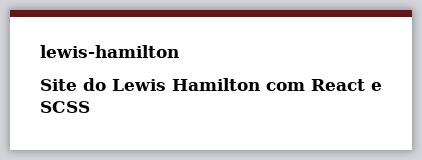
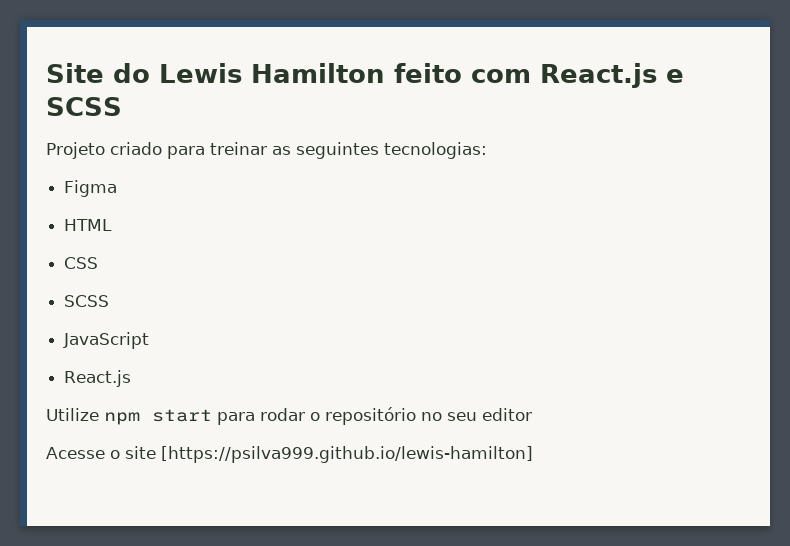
- lewis-hamilton
- Site do Lewis Hamilton com React e SCSS
+ Site do Lewis Hamilton feito com React.js e SCSS
+ Projeto criado para treinar as seguintes tecnologias:
+ Figma
+ HTML
+ CSS
+ SCSS
+ JavaScript
+ React.js
+ Utilize npm start para rodar o repositório no seu editor
+ Acesse o site [https://psilva999.github.io/lewis-hamilton]

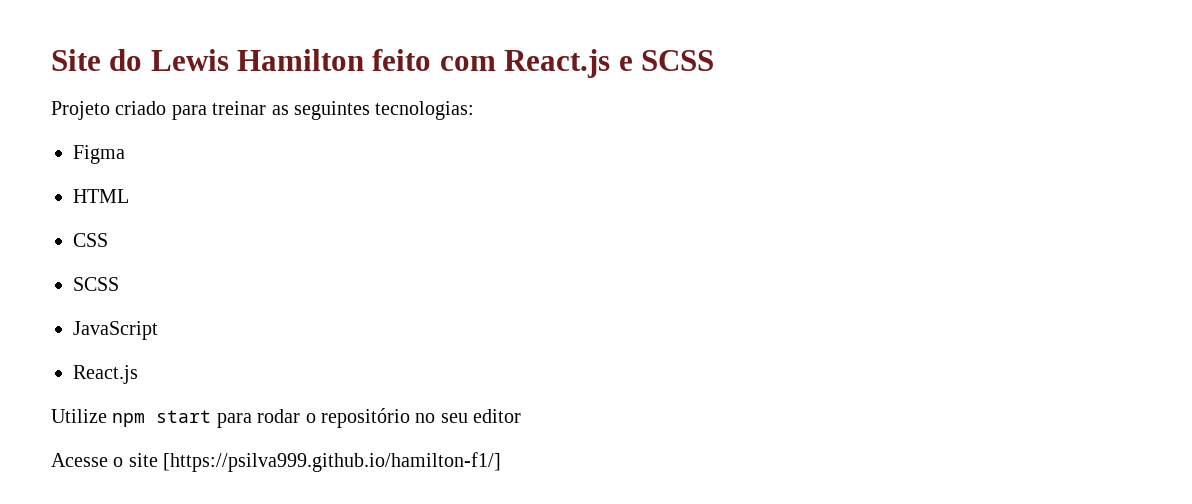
- Acesse o site [https://psilva999.github.io/lewis-hamilton]
+ Acesse o site [https://psilva999.github.io/hamilton-f1/]

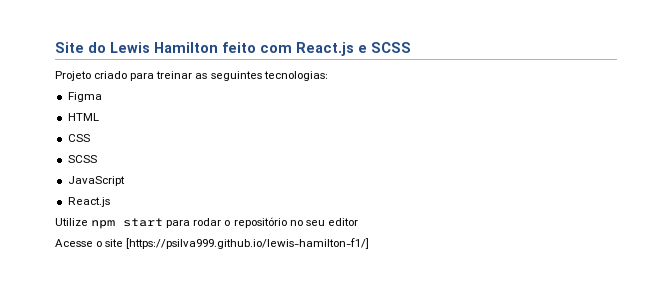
- Acesse o site [https://psilva999.github.io/hamilton-f1/]
+ Acesse o site [https://psilva999.github.io/lewis-hamilton-f1/]

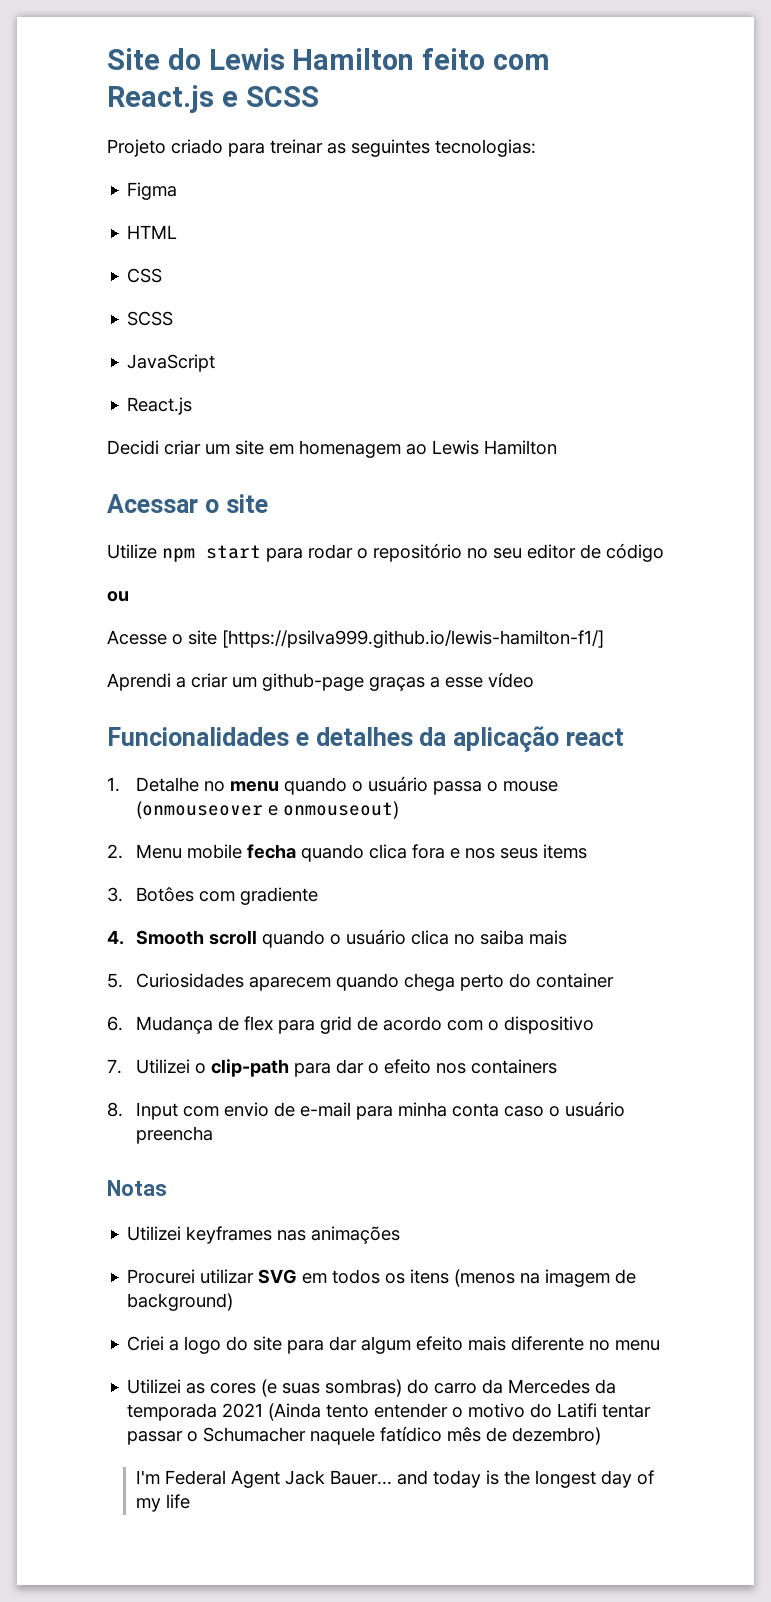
+ Decidi criar um site em homenagem ao Lewis Hamilton
+ Acessar o site
- Utilize npm start para rodar o repositório no seu editor
+ Utilize npm start para rodar o repositório no seu editor de código
+ ou
+ Aprendi a criar um github-page graças a esse vídeo
+ Funcionalidades e detalhes da aplicação react
+ 1. Detalhe no menu quando o usuário passa o mouse (onmouseover e onmouseout)
+ 2. Menu mobile fecha quando clica fora e nos seus items
+ 3. Botôes com gradiente
+ 4. Smooth scroll quando o usuário clica no saiba mais
+ 5. Curiosidades aparecem quando chega perto do container
+ 6. Mudança de flex para grid de acordo com o dispositivo
+ 7. Utilizei o clip-path para dar o efeito nos containers
+ 8. Input com envio de e-mail para minha conta caso o usuário preencha
+ Notas
+ Utilizei keyframes nas animações
+ Procurei utilizar SVG em todos os itens (menos na imagem de background)
+ Criei a logo do site para dar algum efeito mais diferente no menu
+ Utilizei as cores (e suas sombras) do carro da Mercedes da temporada 2021 (Ainda tento entender o motivo do Latifi tentar passar o Schumacher naquele fatídico mês de dezembro)
+ I'm Federal Agent Jack Bauer... and today is the longest day of my life

